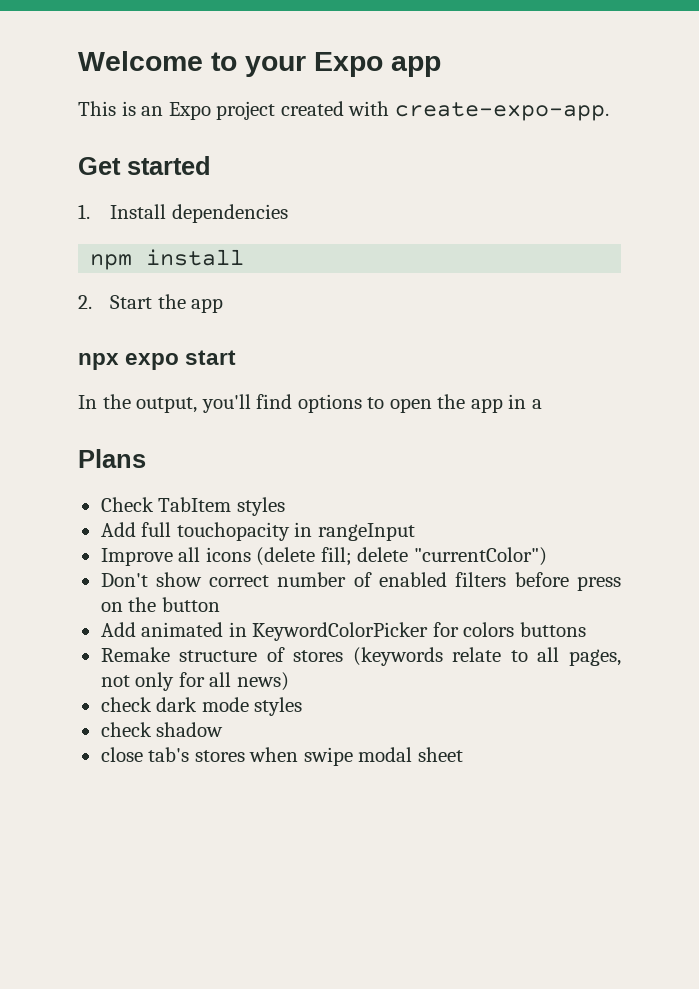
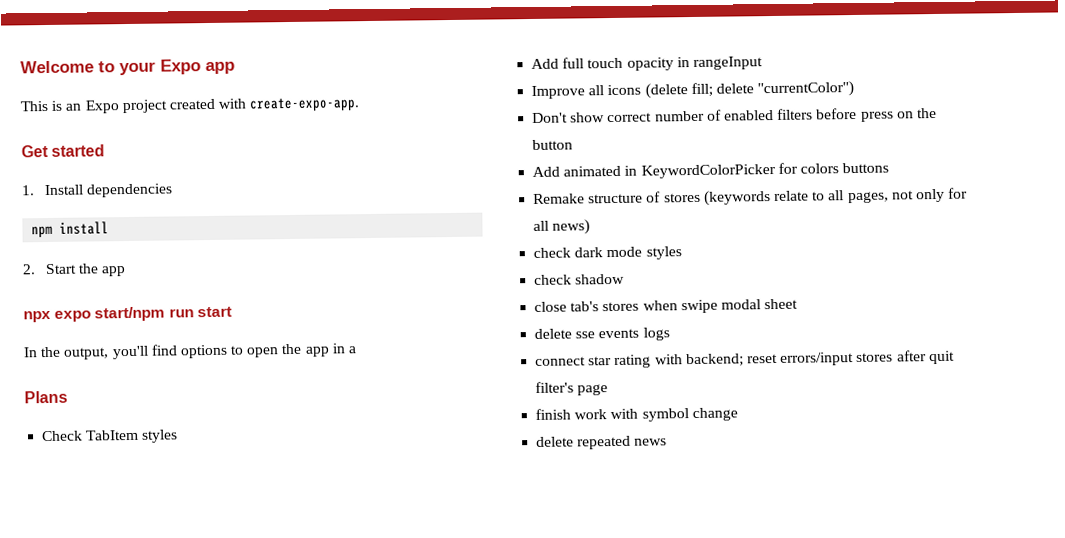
- npx expo start
+ npx expo start/npm run start
- Add full touchopacity in rangeInput
+ Add full touch opacity in rangeInput
+ delete sse events logs
+ connect star rating with backend; reset errors/input stores after quit filter's page
+ finish work with symbol change
+ delete repeated news

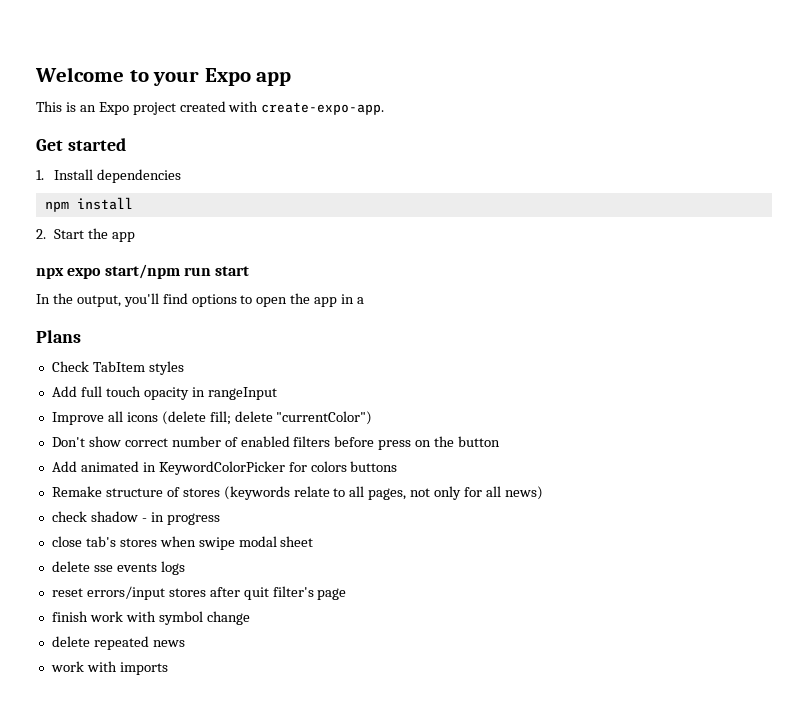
- check dark mode styles
- check shadow
+ check shadow - in progress
- connect star rating with backend; reset errors/input stores after quit filter's page
+ reset errors/input stores after quit filter's page
+ work with imports

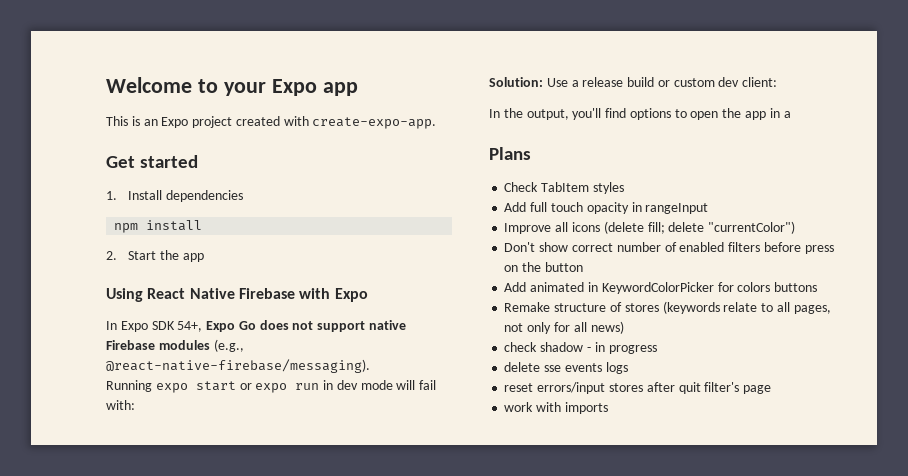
- npx expo start/npm run start
+ Using React Native Firebase with Expo
+ In Expo SDK 54+, Expo Go does not support native Firebase modules (e.g., @react-native-firebase/messaging).
+ Running expo start or expo run in dev mode will fail with:
+ Solution: Use a release build or custom dev client:
- close tab's stores when swipe modal sheet
- finish work with symbol change
- delete repeated news

